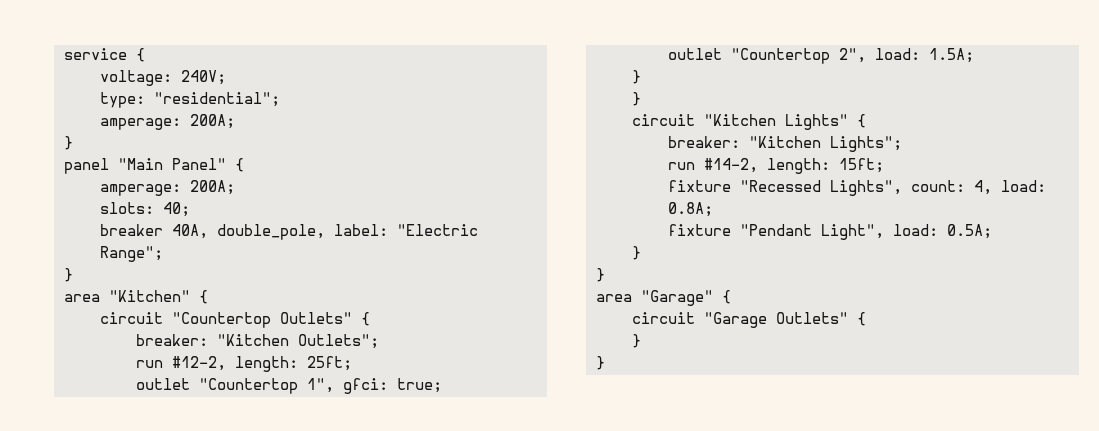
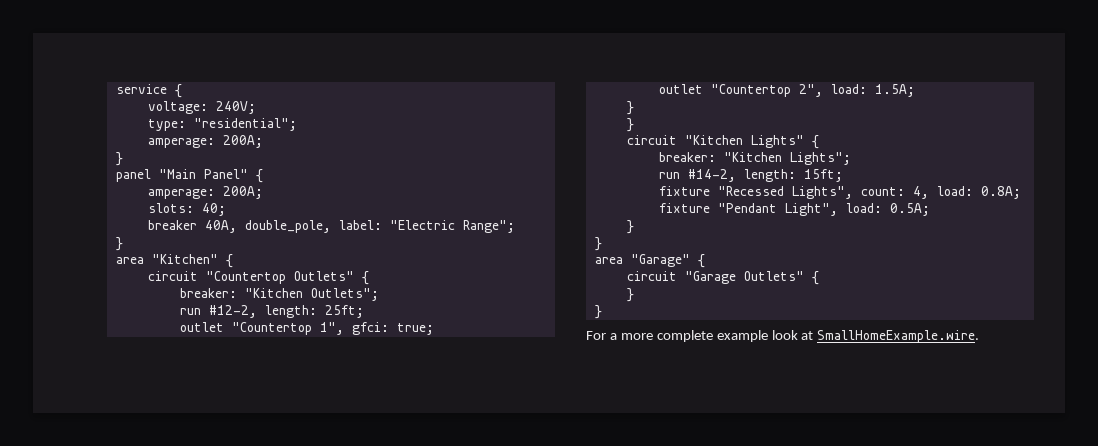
+ For a more complete example look at SmallHomeExample.wire.

